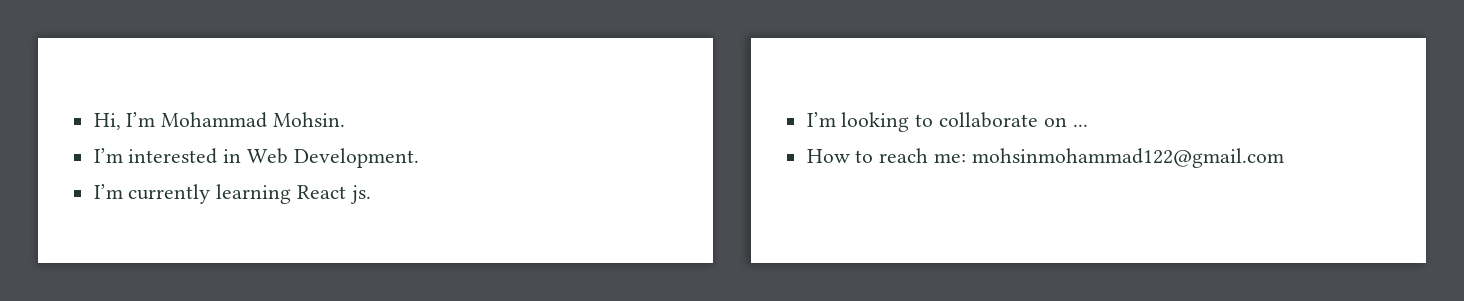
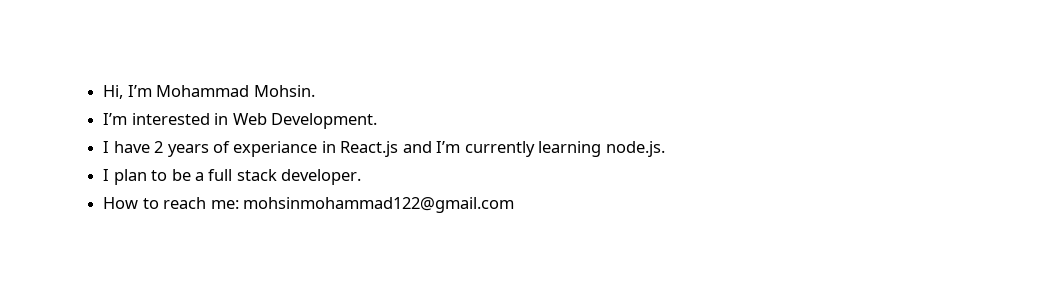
- I’m currently learning React js.
- I’m looking to collaborate on ...
+ I have 2 years of experiance in React.js and I’m currently learning node.js.
+ I plan to be a full stack developer.

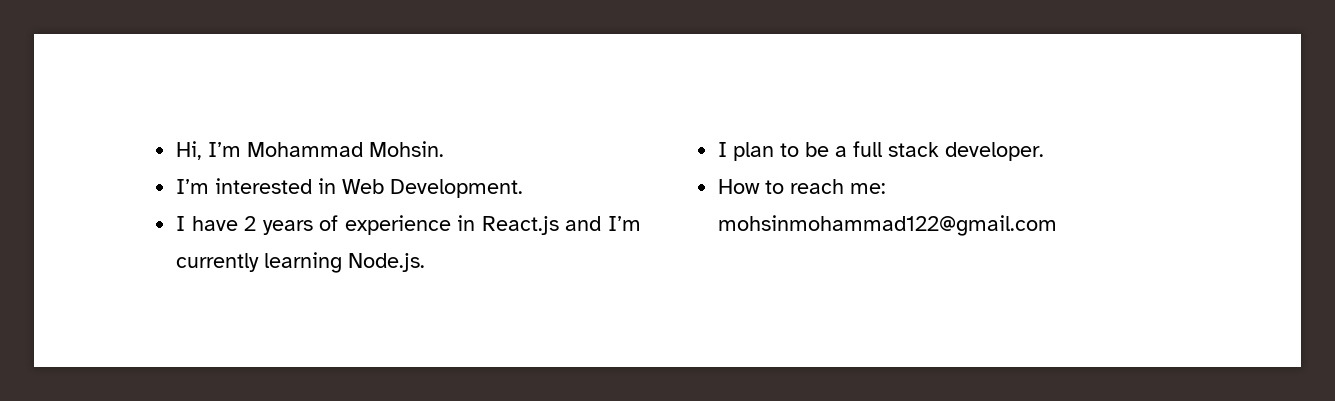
- I have 2 years of experiance in React.js and I’m currently learning node.js.
+ I have 2 years of experience in React.js and I’m currently learning Node.js.

